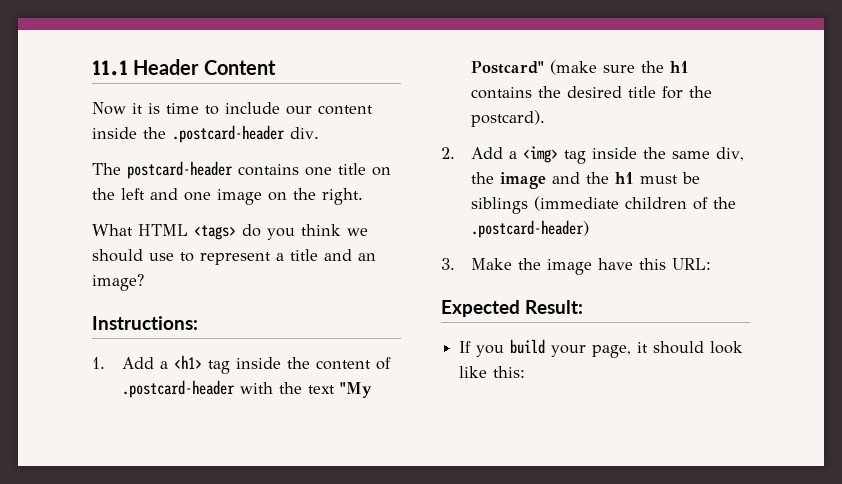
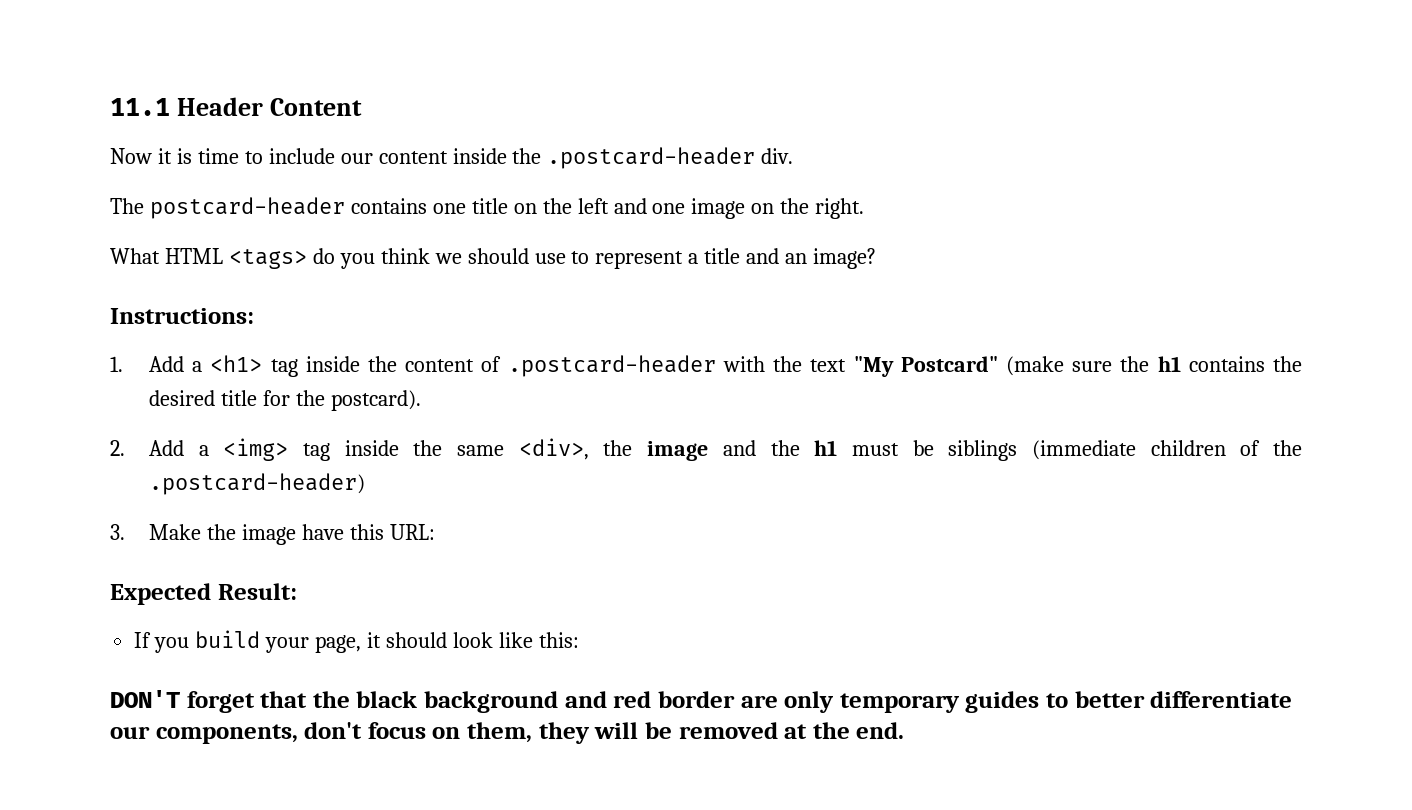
- 2. Add a <img> tag inside the same div, the image and the h1 must be siblings (immediate children of the .postcard-header)
+ 2. Add a <img> tag inside the same <div>, the image and the h1 must be siblings (immediate children of the .postcard-header)
+ DON'T forget that the black background and red border are only temporary guides to better differentiate our components, don't focus on them, they will be removed at the end.

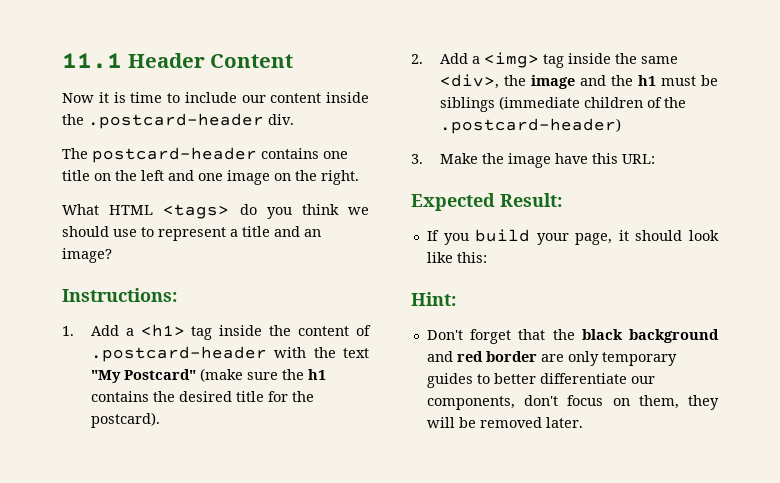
- DON'T forget that the black background and red border are only temporary guides to better differentiate our components, don't focus on them, they will be removed at the end.
+ Hint:
+ Don't forget that the black background and red border are only temporary guides to better differentiate our components, don't focus on them, they will be removed later.

